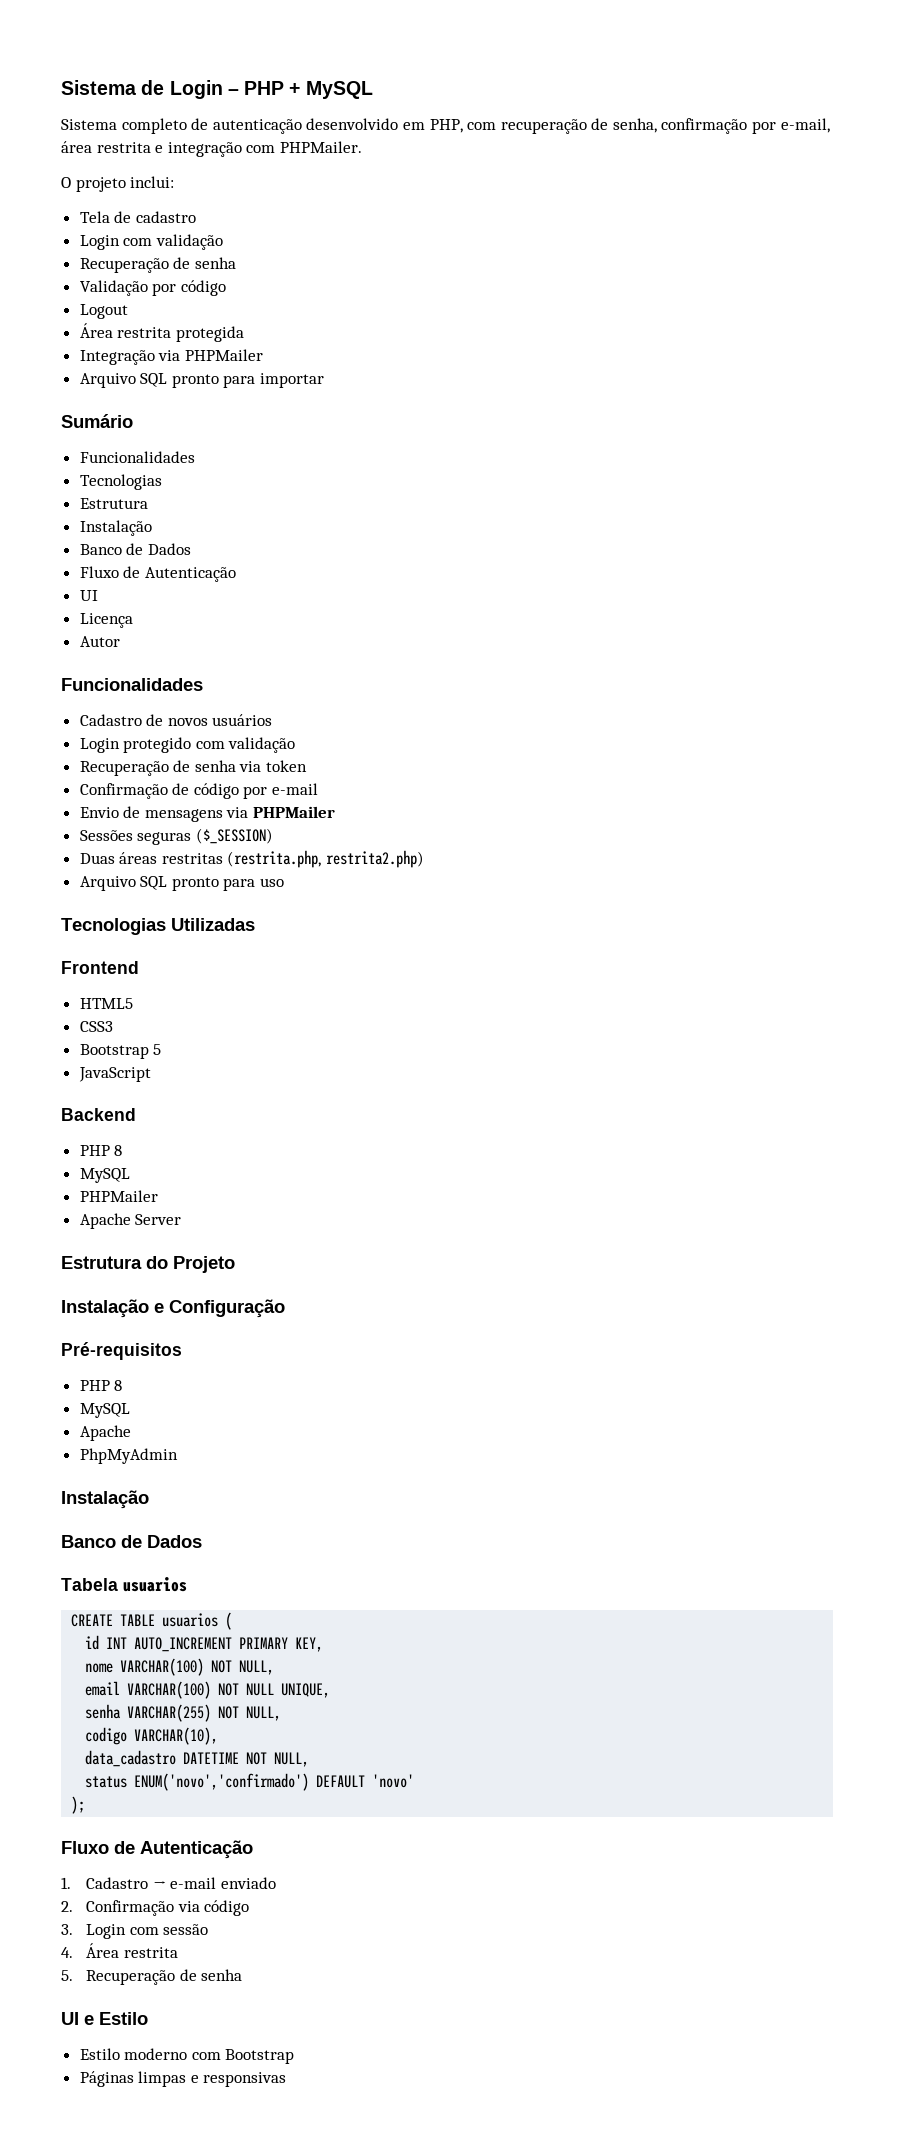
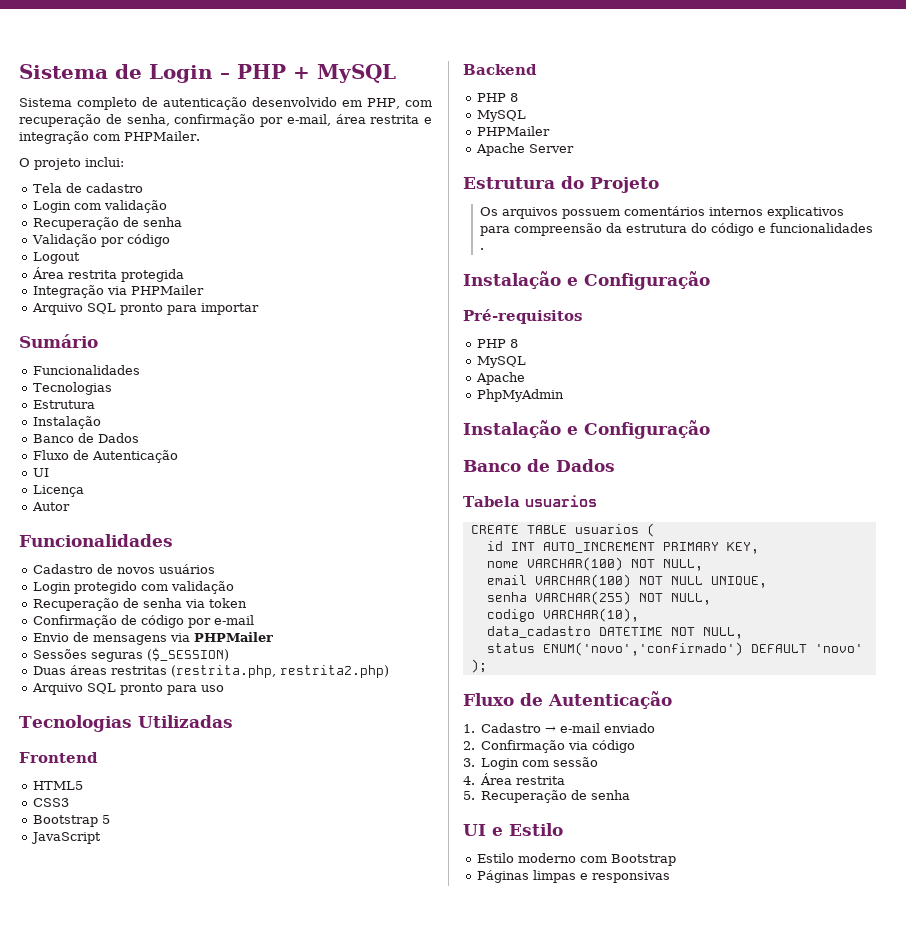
+ Os arquivos possuem comentários internos explicativos para compreensão da estrutura do código e funcionalidades .
  PhpMyAdmin
- Instalação
+ Instalação e Configuração

